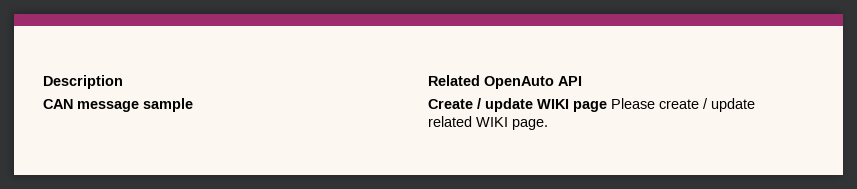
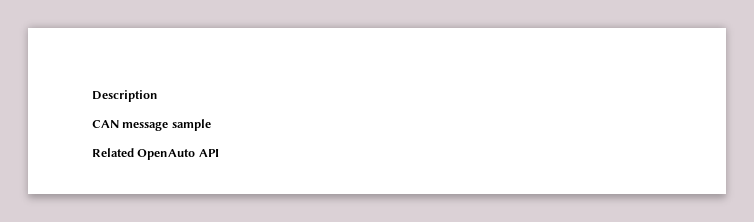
- Create / update WIKI page Please create / update related WIKI page.

